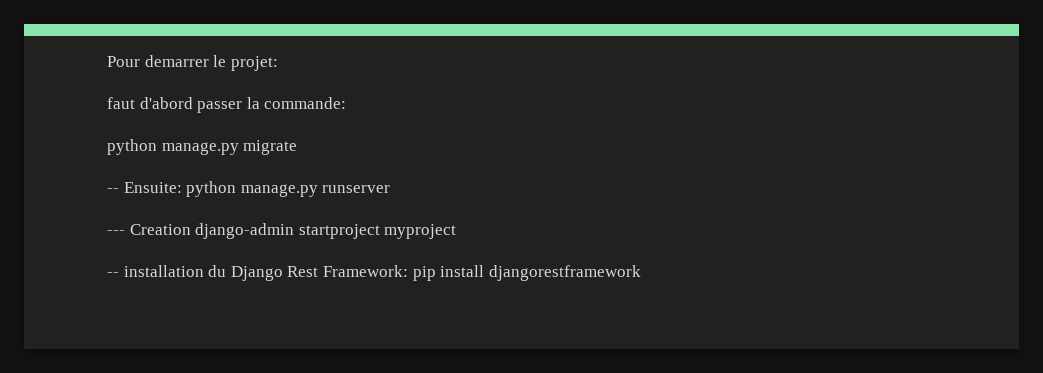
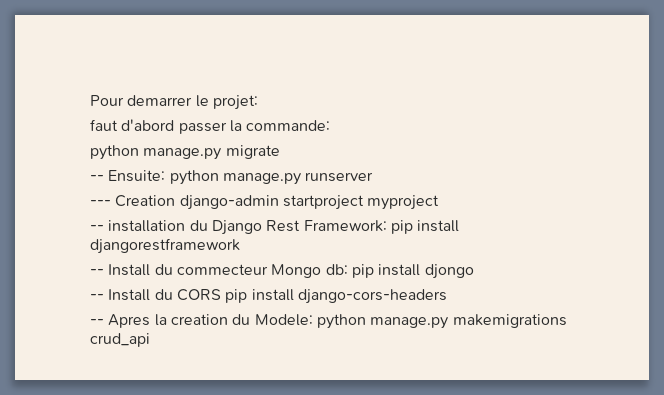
+ -- Install du commecteur Mongo db: pip install djongo
+ -- Install du CORS pip install django-cors-headers
+ -- Apres la creation du Modele: python manage.py makemigrations crud_api

